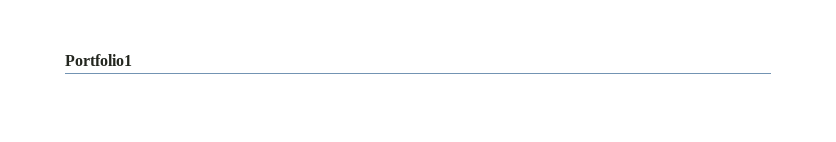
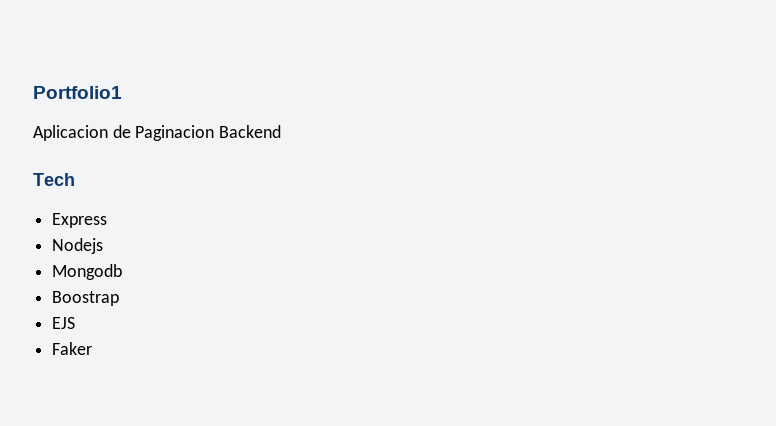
+ Aplicacion de Paginacion Backend
+ Tech
+ Express
+ Nodejs
+ Mongodb
+ Boostrap
+ EJS
+ Faker

